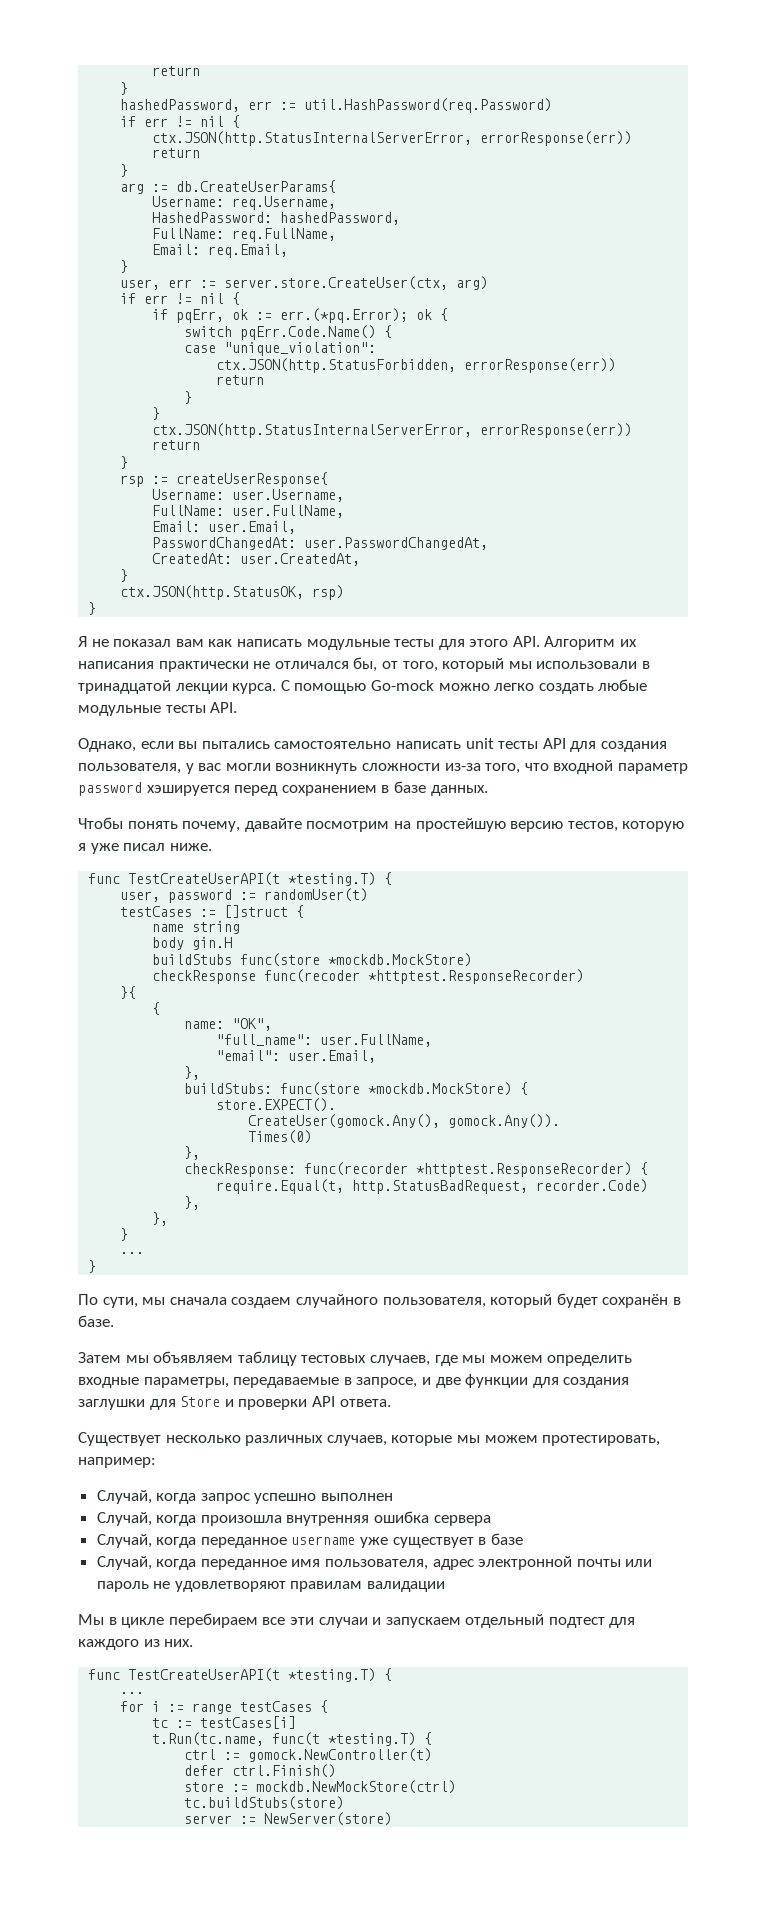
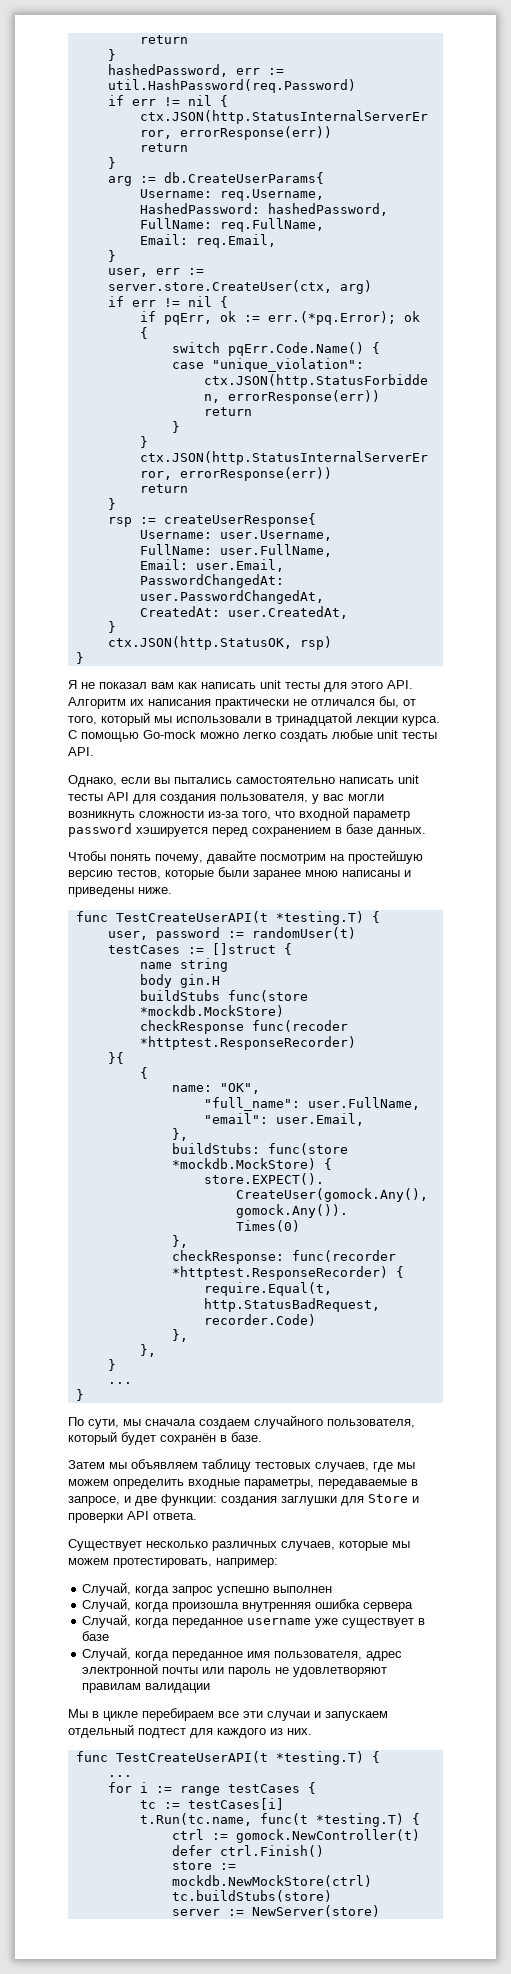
- Я не показал вам как написать модульные тесты для этого API. Алгоритм их написания практически не отличался бы, от того, который мы использовали в тринадцатой лекции курса.
+ Я не показал вам как написать unit тесты для этого API. Алгоритм их написания практически не отличался бы, от того, который мы использовали в тринадцатой лекции курса.
- С помощью Go-mock можно легко создать любые модульные тесты API.
+ С помощью Go-mock можно легко создать любые unit тесты API.
- Чтобы понять почему, давайте посмотрим на простейшую версию тестов, которую я уже писал ниже.
+ Чтобы понять почему, давайте посмотрим на простейшую версию тестов, которые были заранее мною написаны и приведены ниже.
- Затем мы объявляем таблицу тестовых случаев, где мы можем определить входные параметры, передаваемые в запросе, и две функции для создания заглушки для Store и проверки API ответа.
+ Затем мы объявляем таблицу тестовых случаев, где мы можем определить входные параметры, передаваемые в запросе, и две функции: создания заглушки для Store и проверки API ответа.

